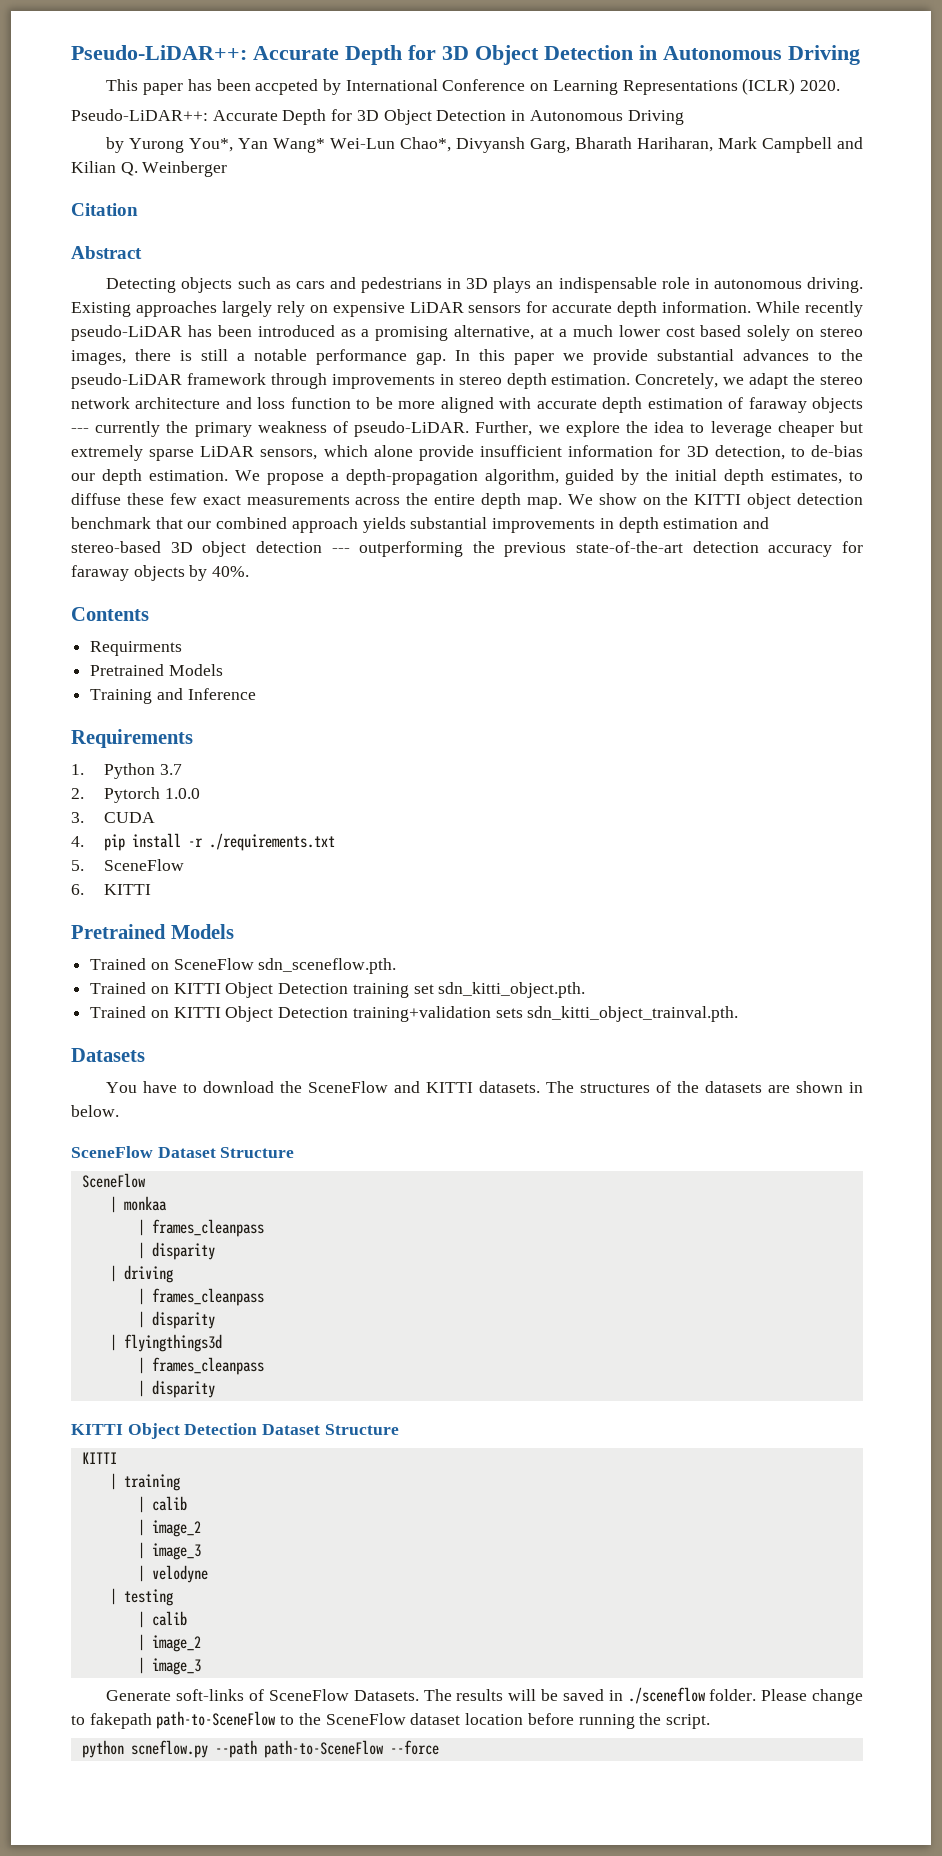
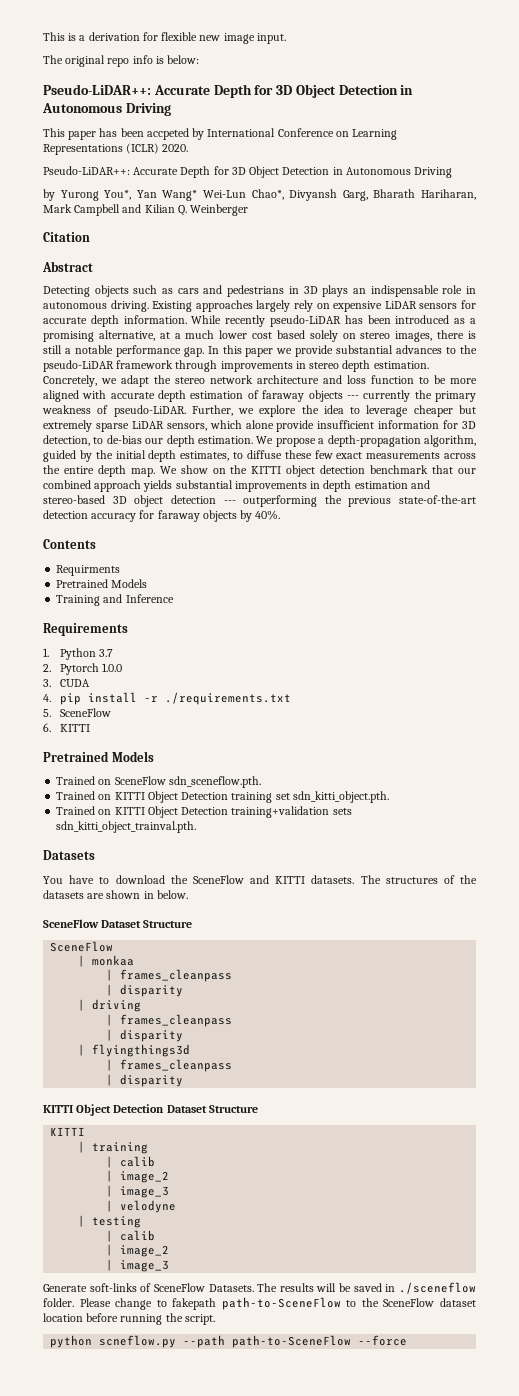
+ This is a derivation for flexible new image input.
+ The original repo info is below:

